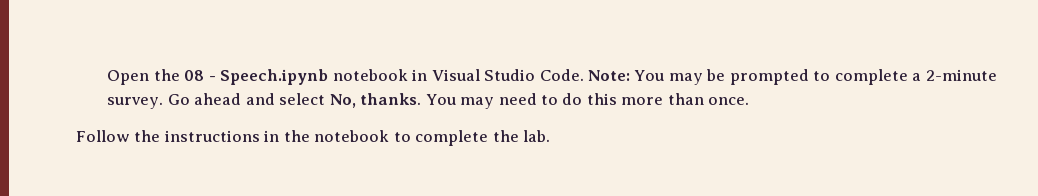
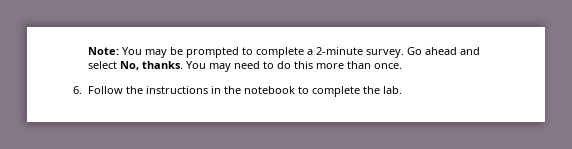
- Open the 08 - Speech.ipynb notebook in Visual Studio Code.
- Follow the instructions in the notebook to complete the lab.
+ 6. Follow the instructions in the notebook to complete the lab.

